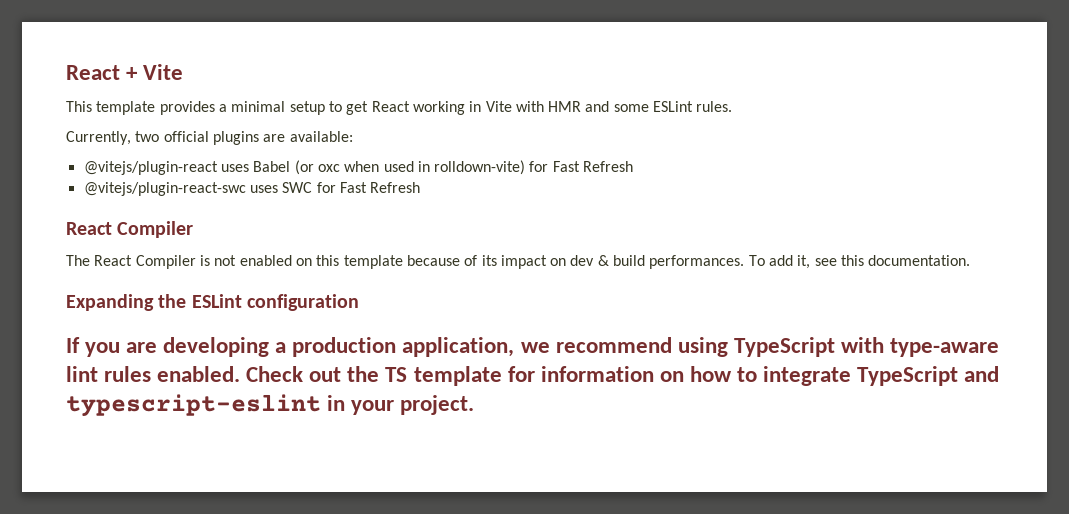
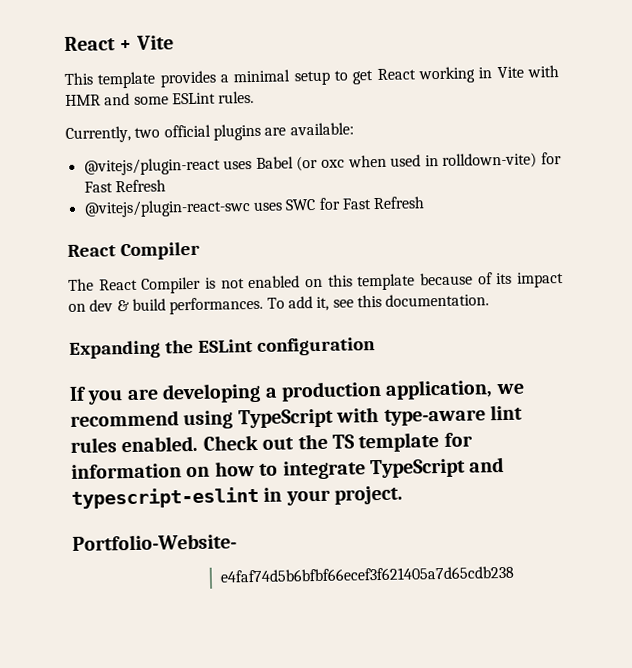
+ Portfolio-Website-
+ e4faf74d5b6bfbf66ecef3f621405a7d65cdb238

